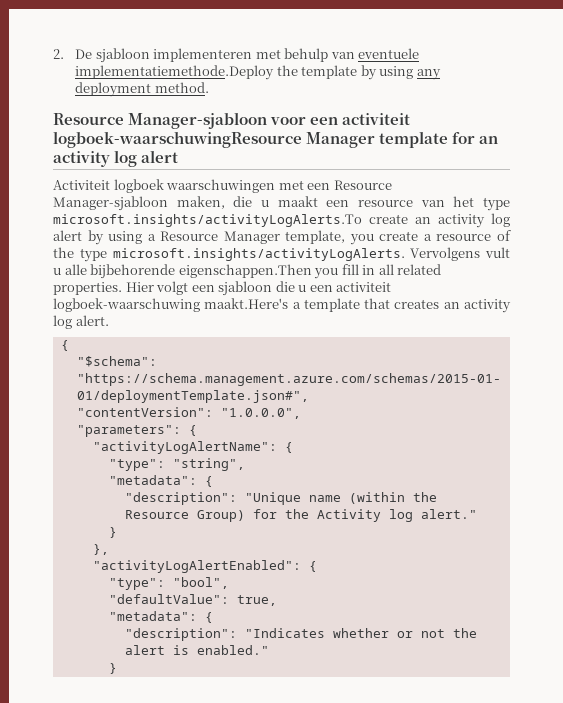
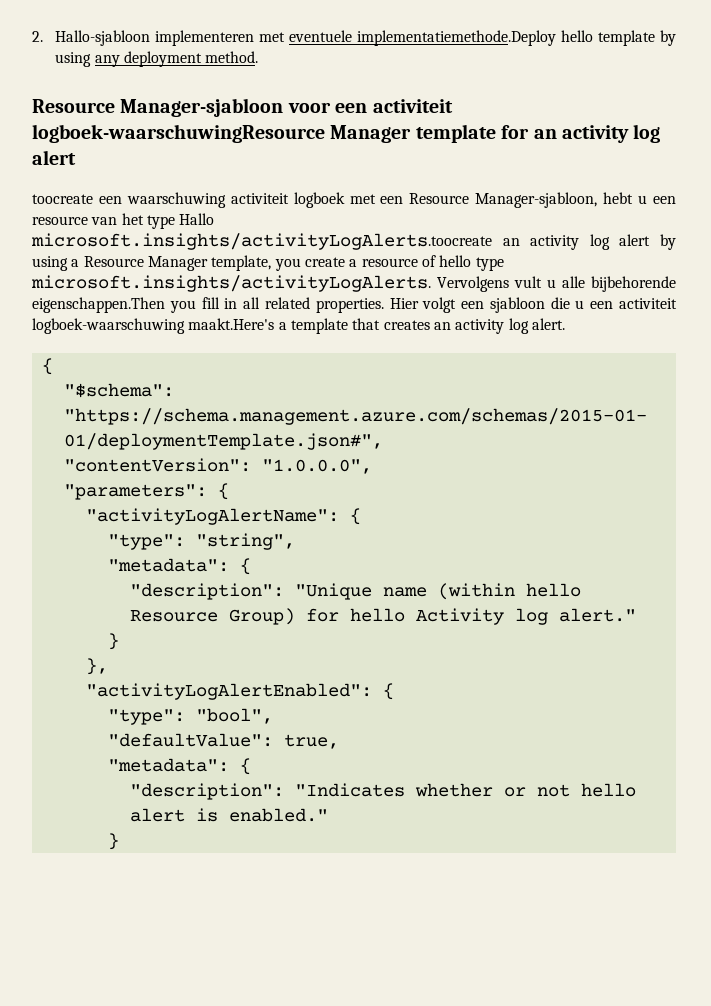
- 2. De sjabloon implementeren met behulp van eventuele implementatiemethode.Deploy the template by using any deployment method.
+ 2. Hallo-sjabloon implementeren met eventuele implementatiemethode.Deploy hello template by using any deployment method.
- Activiteit logboek waarschuwingen met een Resource Manager-sjabloon maken, die u maakt een resource van het type microsoft.insights/activityLogAlerts.To create an activity log alert by using a Resource Manager template, you create a resource of the type microsoft.insights/activityLogAlerts. Vervolgens vult u alle bijbehorende eigenschappen.Then you fill in all related properties.
+ toocreate een waarschuwing activiteit logboek met een Resource Manager-sjabloon, hebt u een resource van het type Hallo microsoft.insights/activityLogAlerts.toocreate an activity log alert by using a Resource Manager template, you create a resource of hello type microsoft.insights/activityLogAlerts. Vervolgens vult u alle bijbehorende eigenschappen.Then you fill in all related properties.
- "description": "Unique name (within the Resource Group) for the Activity log alert."
+ "description": "Unique name (within hello Resource Group) for hello Activity log alert."
- "description": "Indicates whether or not the alert is enabled."
+ "description": "Indicates whether or not hello alert is enabled."

